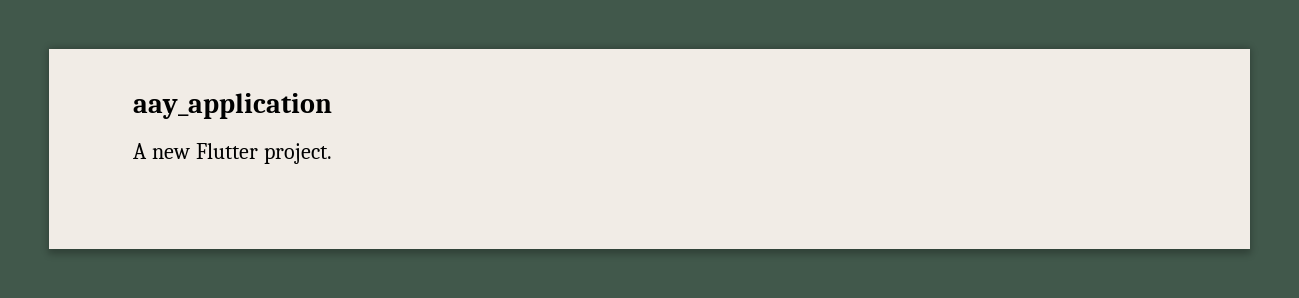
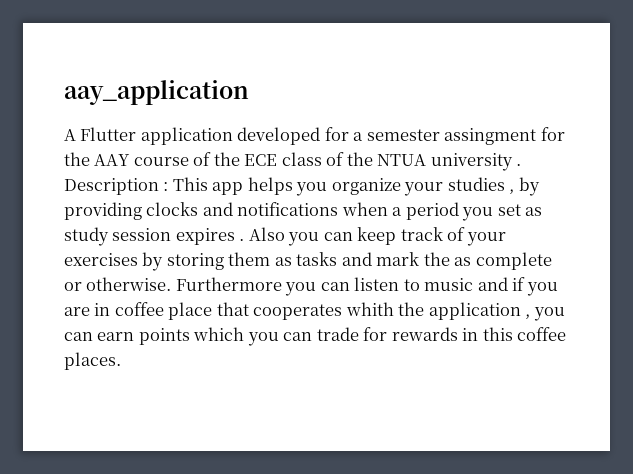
- A new Flutter project.
+ A Flutter application developed for a semester assingment for the AAY course of the ECE class of the NTUA university . Description : This app helps you organize your studies , by providing clocks and notifications when a period you set as study session expires . Also you can keep track of your exercises by storing them as tasks and mark the as complete or otherwise. Furthermore you can listen to music and if you are in coffee place that cooperates whith the application , you can earn points which you can trade for rewards in this coffee places.

